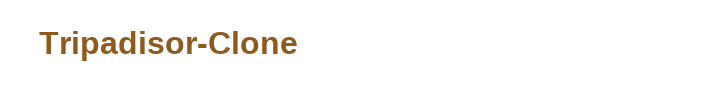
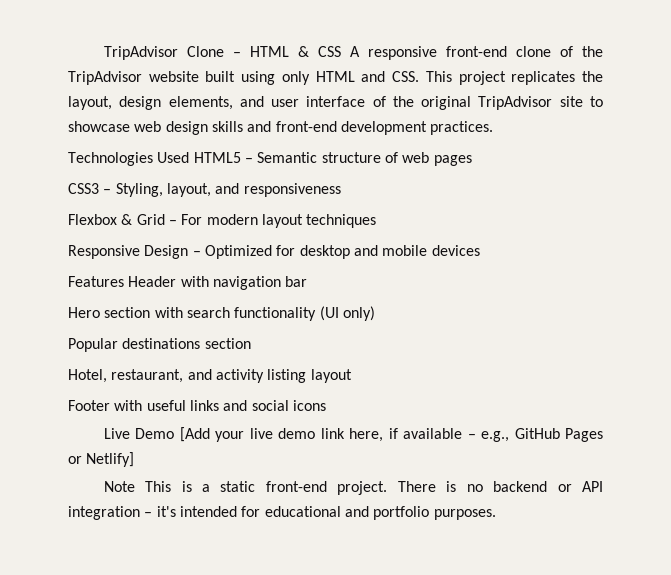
- Tripadisor-Clone
+ TripAdvisor Clone – HTML & CSS A responsive front-end clone of the TripAdvisor website built using only HTML and CSS. This project replicates the layout, design elements, and user interface of the original TripAdvisor site to showcase web design skills and front-end development practices.
+ Technologies Used HTML5 – Semantic structure of web pages
+ CSS3 – Styling, layout, and responsiveness
+ Flexbox & Grid – For modern layout techniques
+ Responsive Design – Optimized for desktop and mobile devices
+ Features Header with navigation bar
+ Hero section with search functionality (UI only)
+ Popular destinations section
+ Hotel, restaurant, and activity listing layout
+ Footer with useful links and social icons
+ Live Demo [Add your live demo link here, if available – e.g., GitHub Pages or Netlify]
+ Note This is a static front-end project. There is no backend or API integration – it's intended for educational and portfolio purposes.

